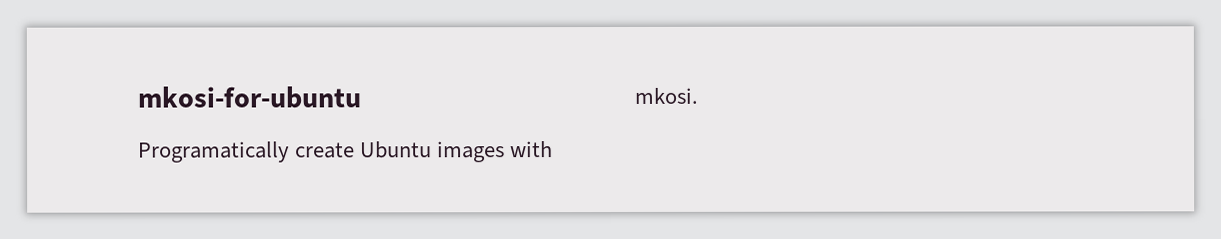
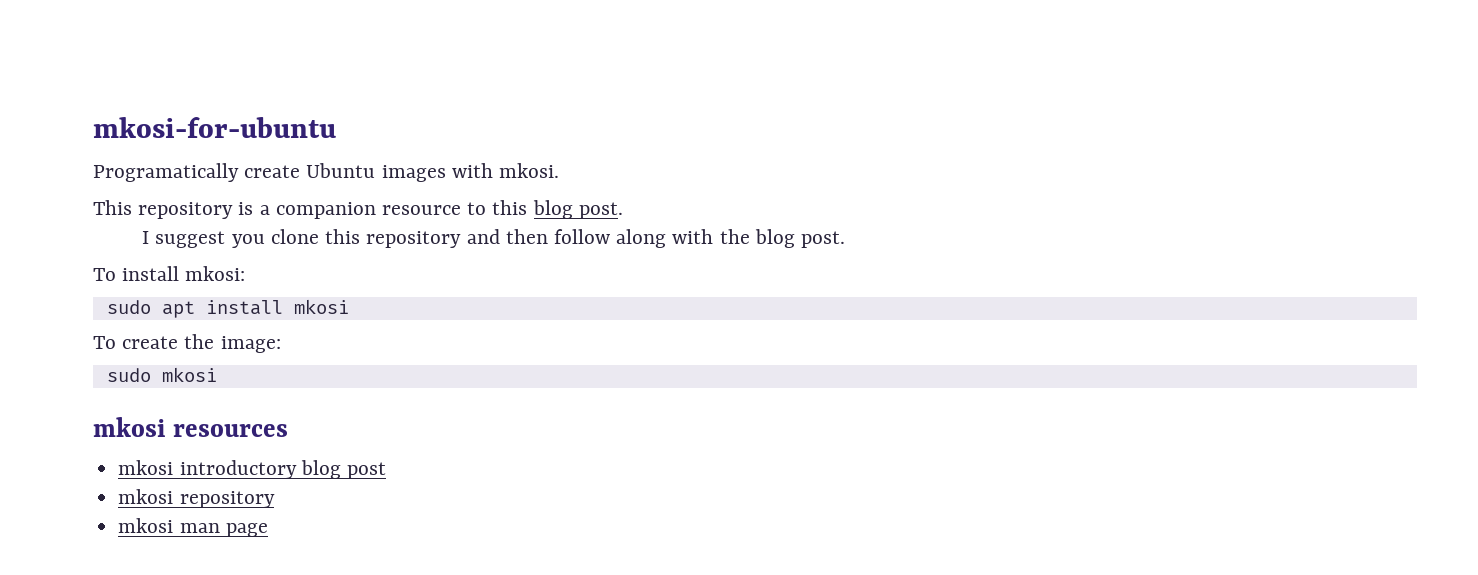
+ This repository is a companion resource to this blog post.
+ I suggest you clone this repository and then follow along with the blog post.
+ To install mkosi:
+ sudo apt install mkosi
+ To create the image:
+ sudo mkosi
+ mkosi resources
+ mkosi introductory blog post
+ mkosi repository
+ mkosi man page

